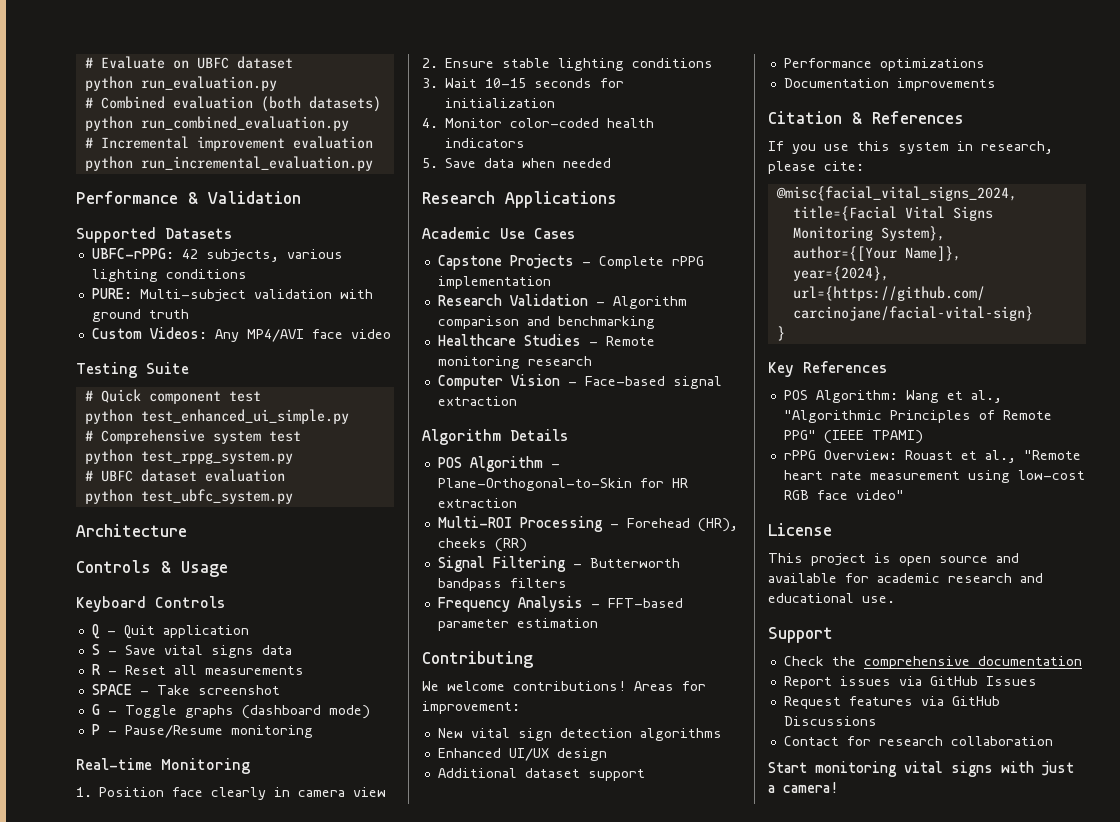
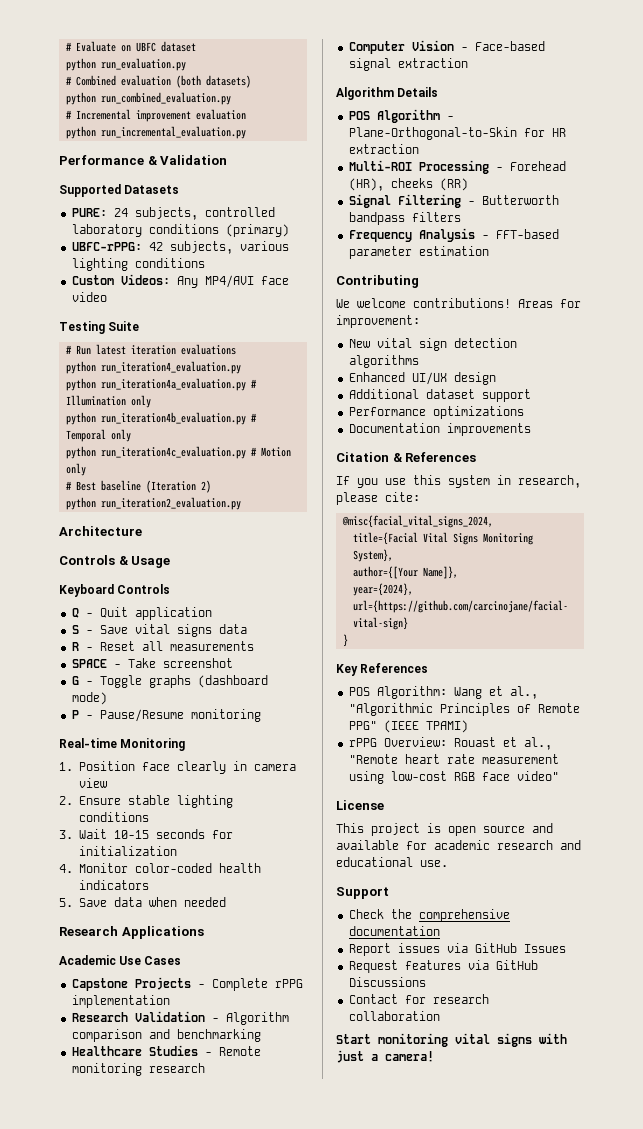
+ PURE: 24 subjects, controlled laboratory conditions (primary)
- PURE: Multi-subject validation with ground truth
- # Quick component test
- python test_enhanced_ui_simple.py
- # Comprehensive system test
- python test_rppg_system.py
- # UBFC dataset evaluation
- python test_ubfc_system.py
+ # Run latest iteration evaluations
+ python run_iteration4_evaluation.py
+ python run_iteration4a_evaluation.py # Illumination only
+ python run_iteration4b_evaluation.py # Temporal only
+ python run_iteration4c_evaluation.py # Motion only
+ # Best baseline (Iteration 2)
+ python run_iteration2_evaluation.py

